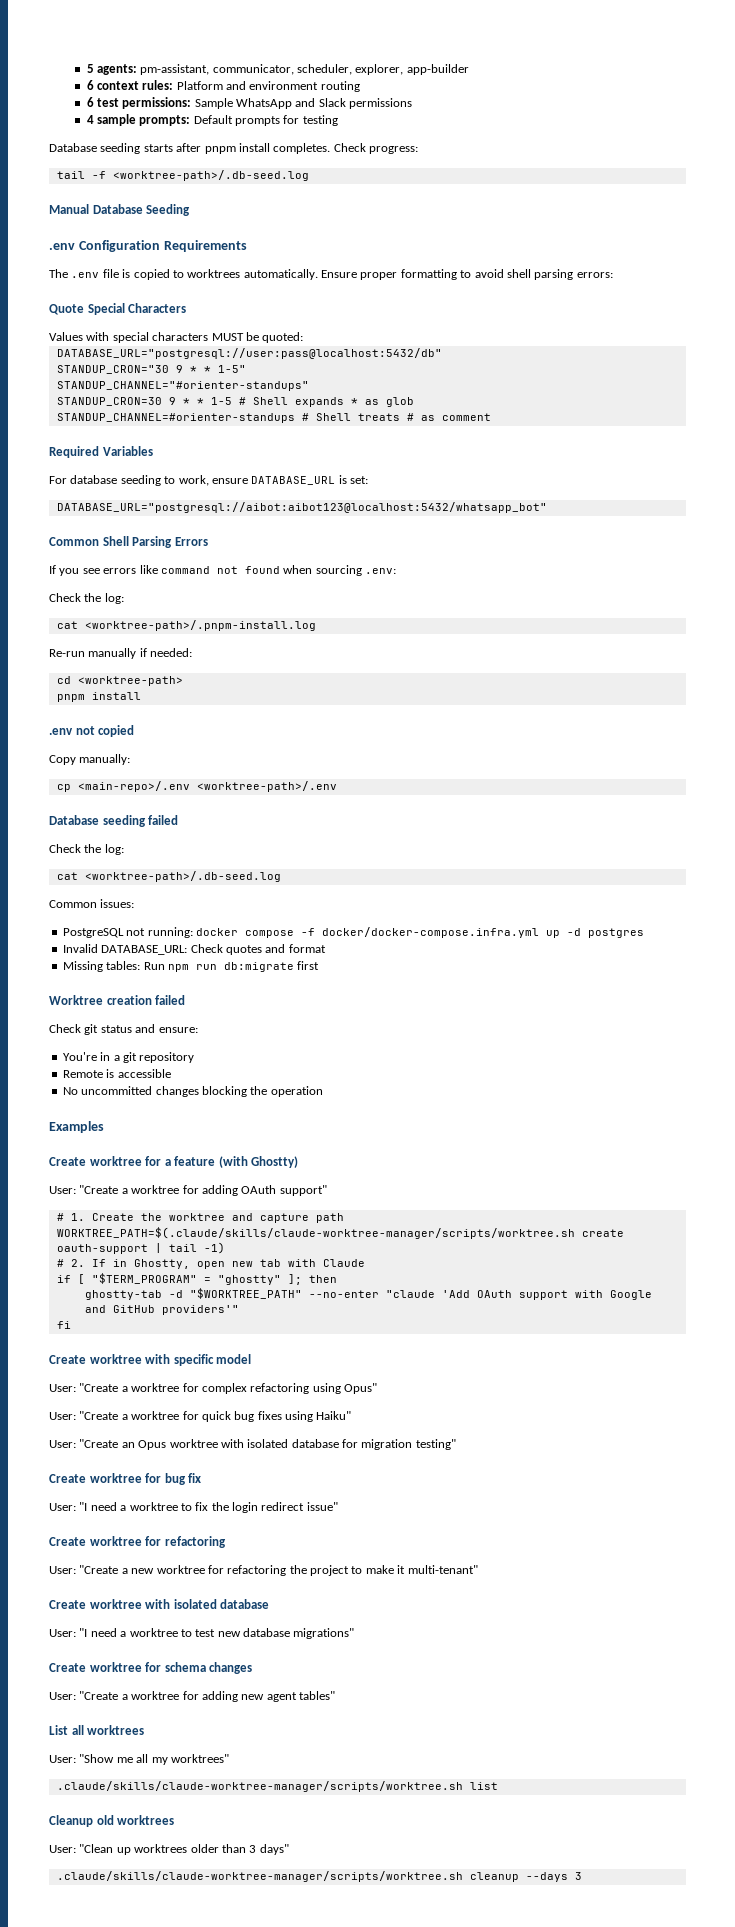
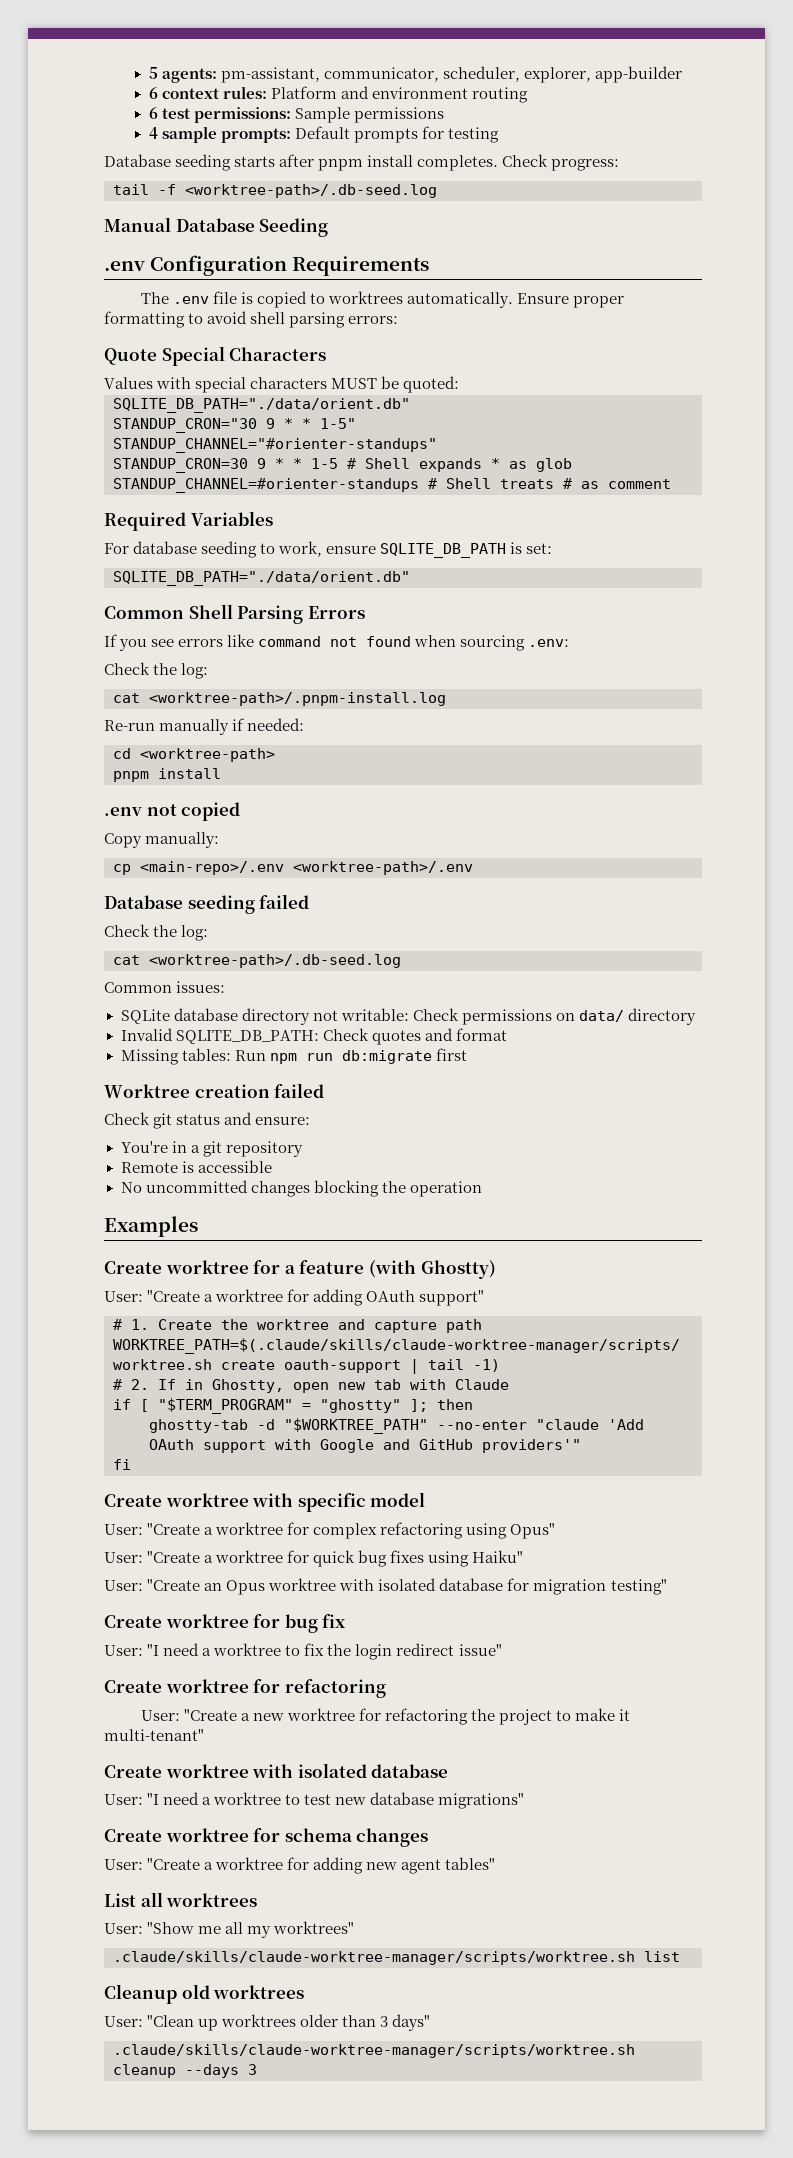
- 6 test permissions: Sample WhatsApp and Slack permissions
+ 6 test permissions: Sample permissions
  Values with special characters MUST be quoted:
- DATABASE_URL="postgresql://user:pass@localhost:5432/db"
+ SQLITE_DB_PATH="./data/orient.db"
- For database seeding to work, ensure DATABASE_URL is set:
- DATABASE_URL="postgresql://aibot:aibot123@localhost:5432/whatsapp_bot"
+ For database seeding to work, ensure SQLITE_DB_PATH is set:
+ SQLITE_DB_PATH="./data/orient.db"
- PostgreSQL not running: docker compose -f docker/docker-compose.infra.yml up -d postgres
+ SQLite database directory not writable: Check permissions on data/ directory
- Invalid DATABASE_URL: Check quotes and format
+ Invalid SQLITE_DB_PATH: Check quotes and format

